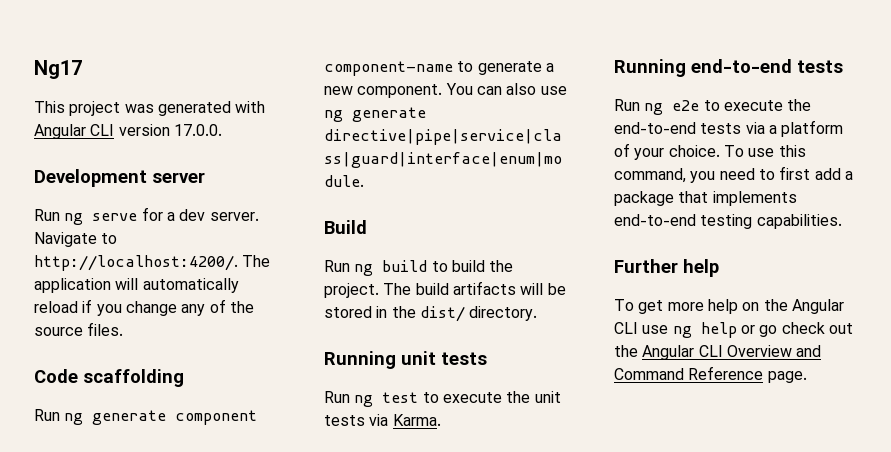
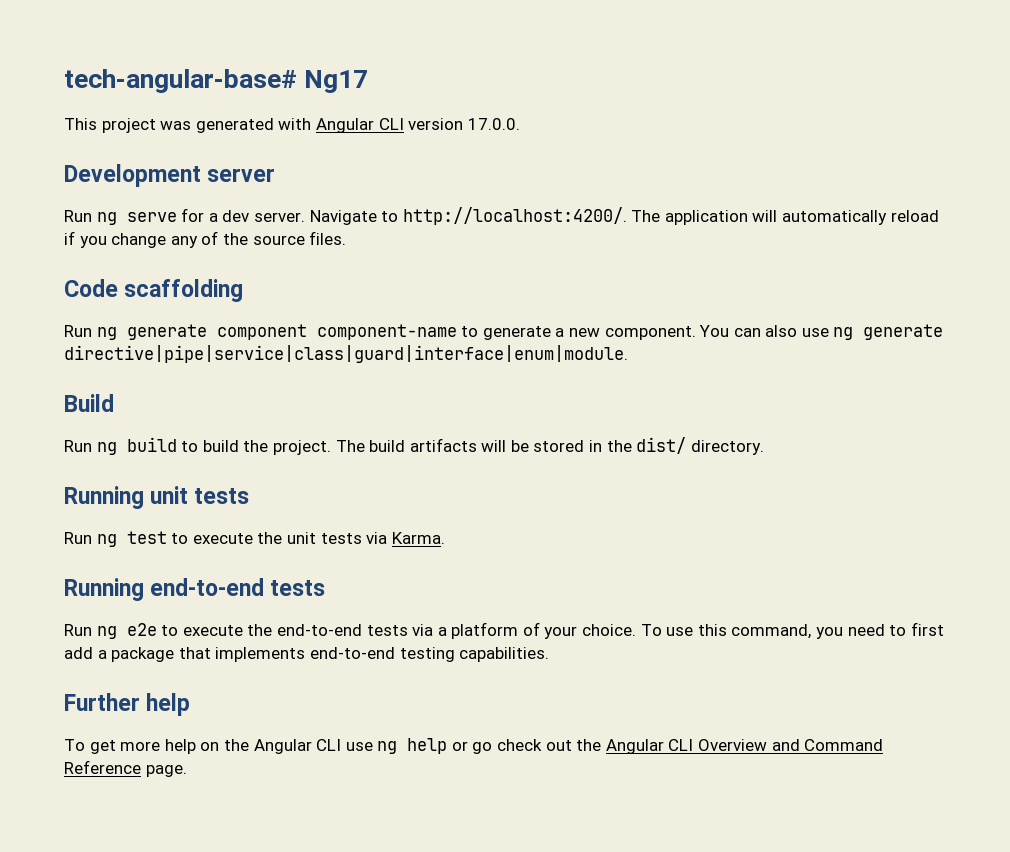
- Ng17
+ tech-angular-base# Ng17

